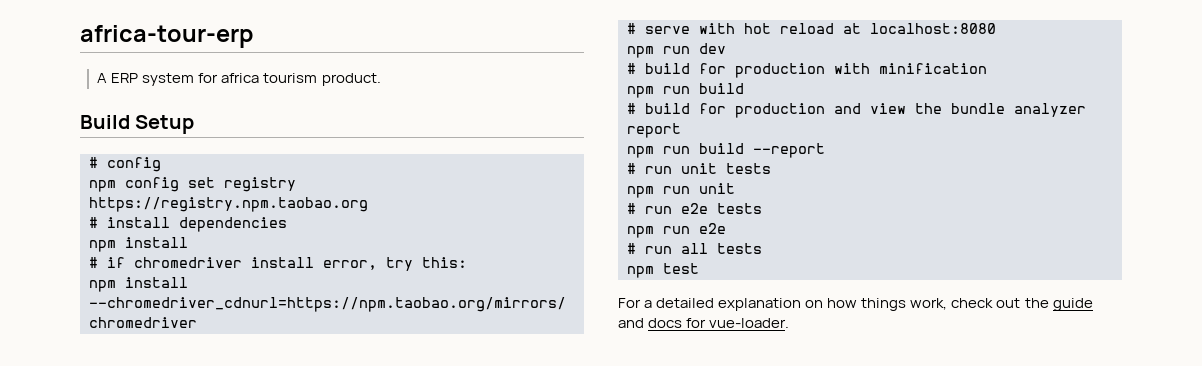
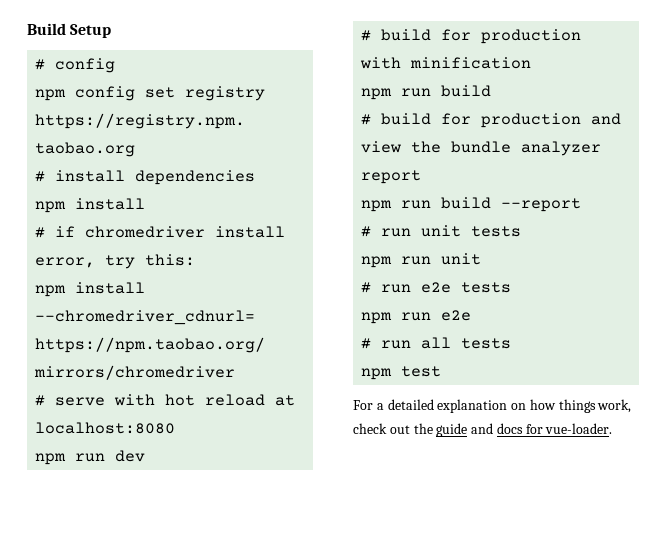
- africa-tour-erp
- A ERP system for africa tourism product.

